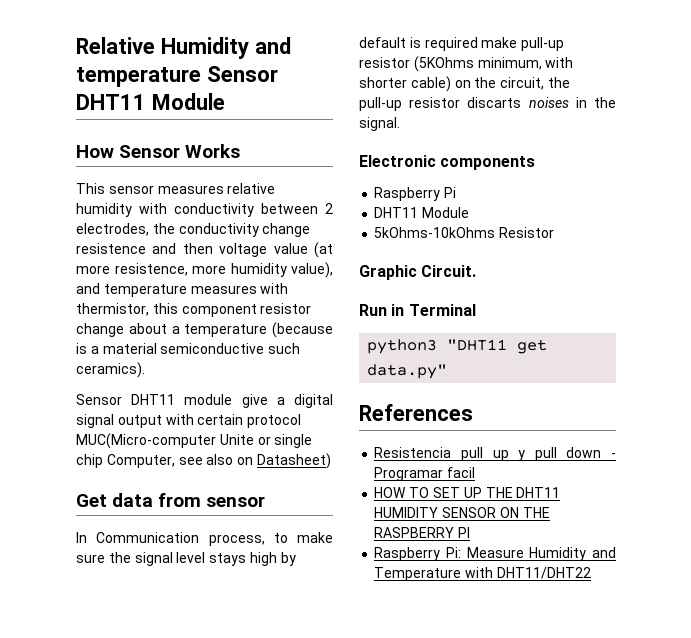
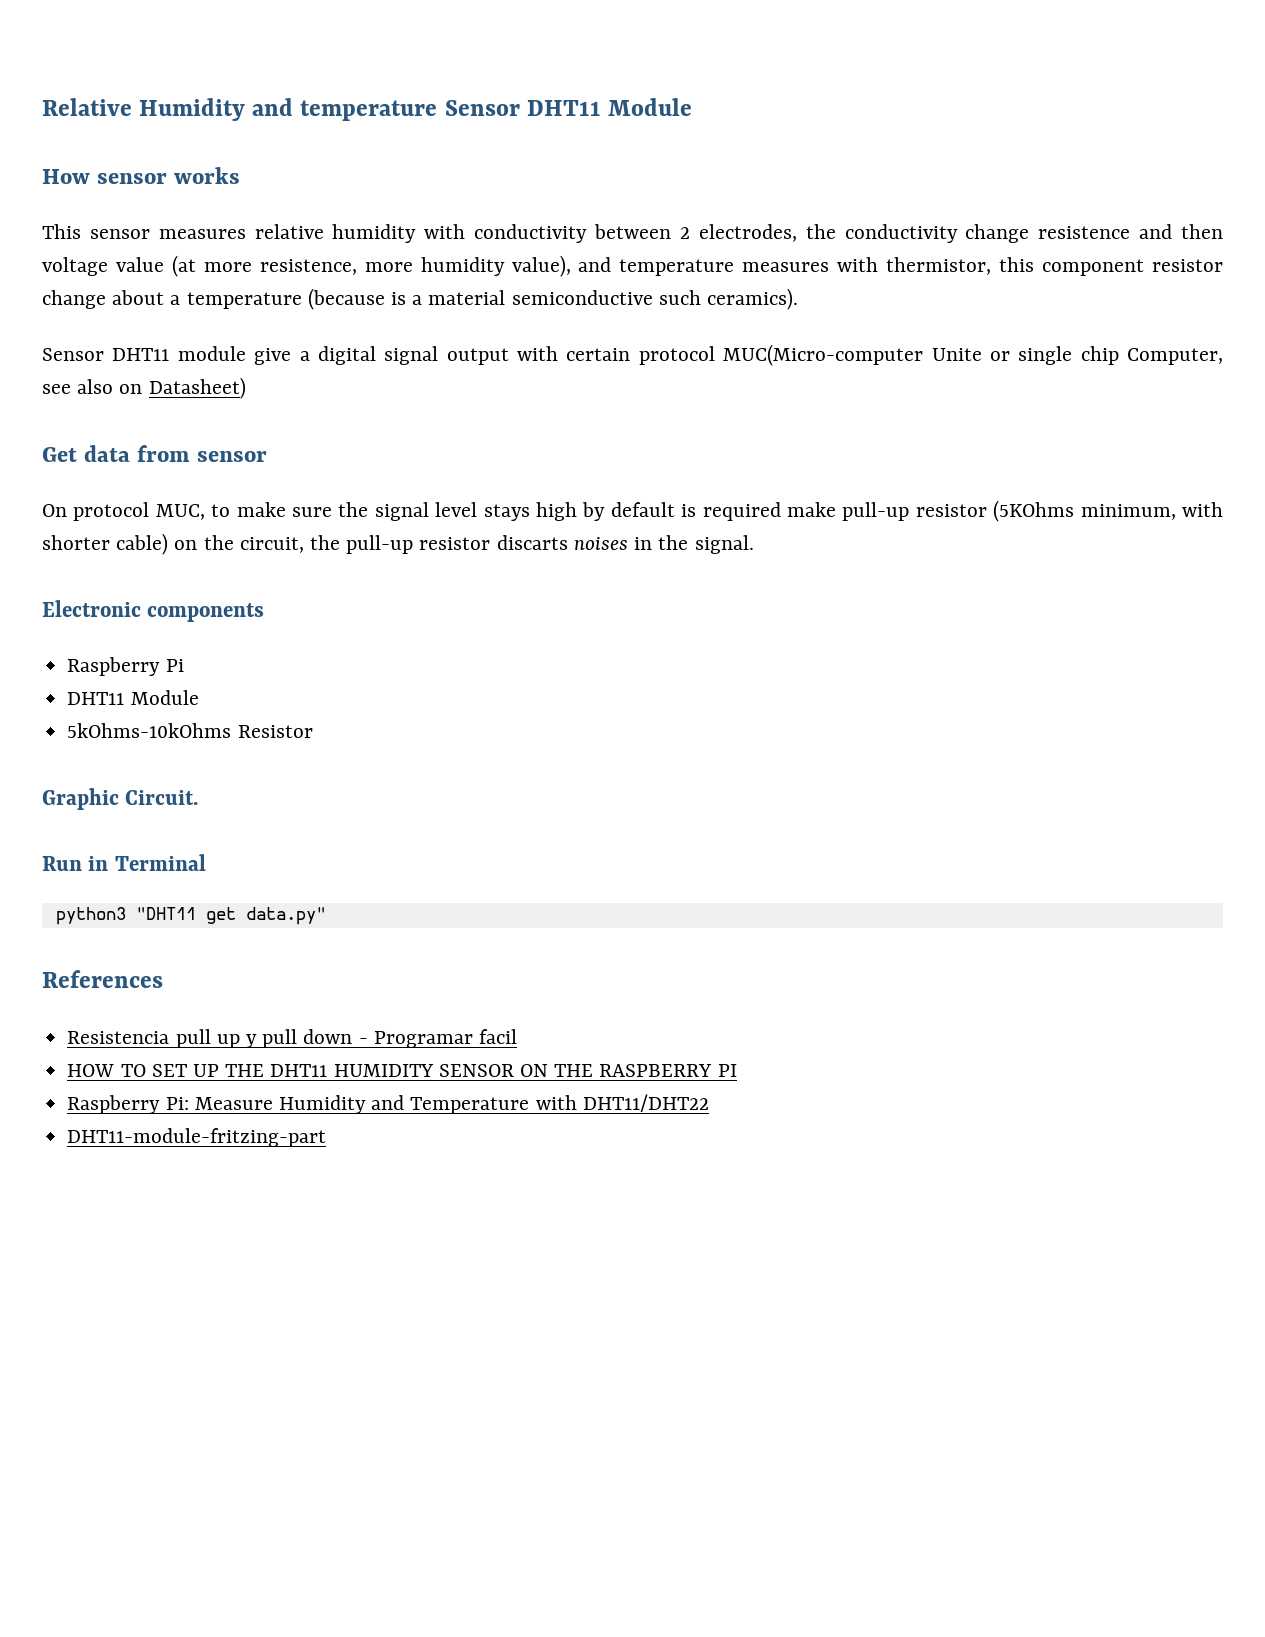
- How Sensor Works
+ How sensor works
- In Communication process, to make sure the signal level stays high by default is required make pull-up resistor (5KOhms minimum, with shorter cable) on the circuit, the pull-up resistor discarts noises in the signal.
+ On protocol MUC, to make sure the signal level stays high by default is required make pull-up resistor (5KOhms minimum, with shorter cable) on the circuit, the pull-up resistor discarts noises in the signal.
+ DHT11-module-fritzing-part

